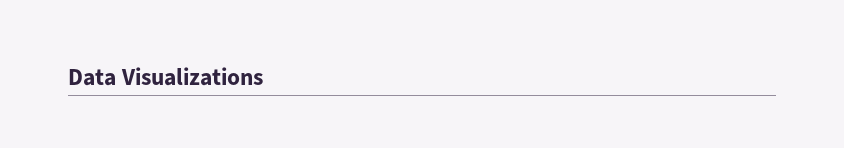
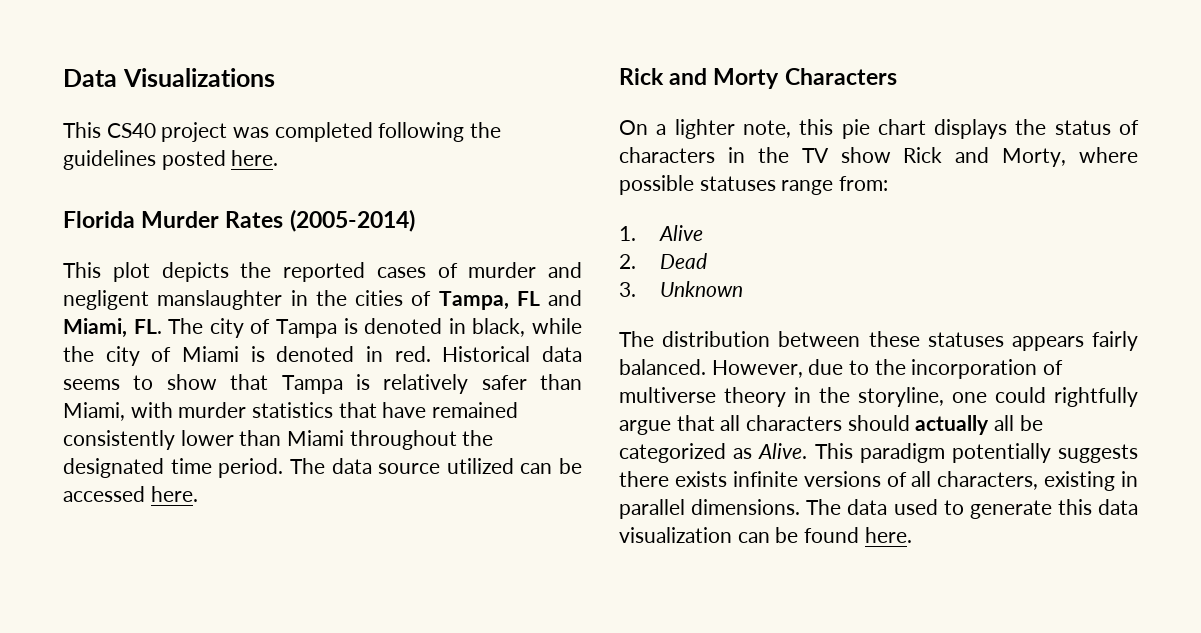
+ This CS40 project was completed following the guidelines posted here.
+ Florida Murder Rates (2005-2014)
+ This plot depicts the reported cases of murder and negligent manslaughter in the cities of Tampa, FL and Miami, FL. The city of Tampa is denoted in black, while the city of Miami is denoted in red. Historical data seems to show that Tampa is relatively safer than Miami, with murder statistics that have remained consistently lower than Miami throughout the designated time period. The data source utilized can be accessed here.
+ Rick and Morty Characters
+ On a lighter note, this pie chart displays the status of characters in the TV show Rick and Morty, where possible statuses range from:
+ 1. Alive
+ 2. Dead
+ 3. Unknown
+ The distribution between these statuses appears fairly balanced. However, due to the incorporation of multiverse theory in the storyline, one could rightfully argue that all characters should actually all be categorized as Alive. This paradigm potentially suggests there exists infinite versions of all characters, existing in parallel dimensions. The data used to generate this data visualization can be found here.

